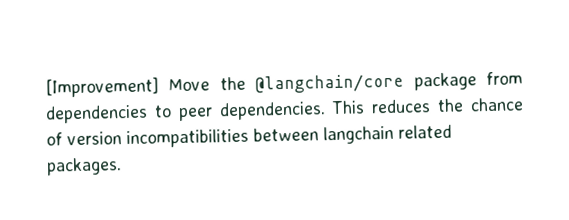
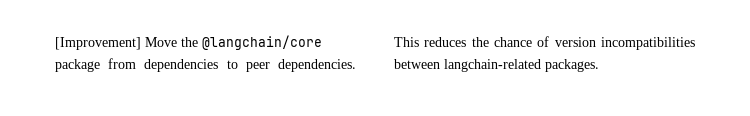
- This reduces the chance of version incompatibilities between langchain related packages.
+ This reduces the chance of version incompatibilities between langchain-related packages.

